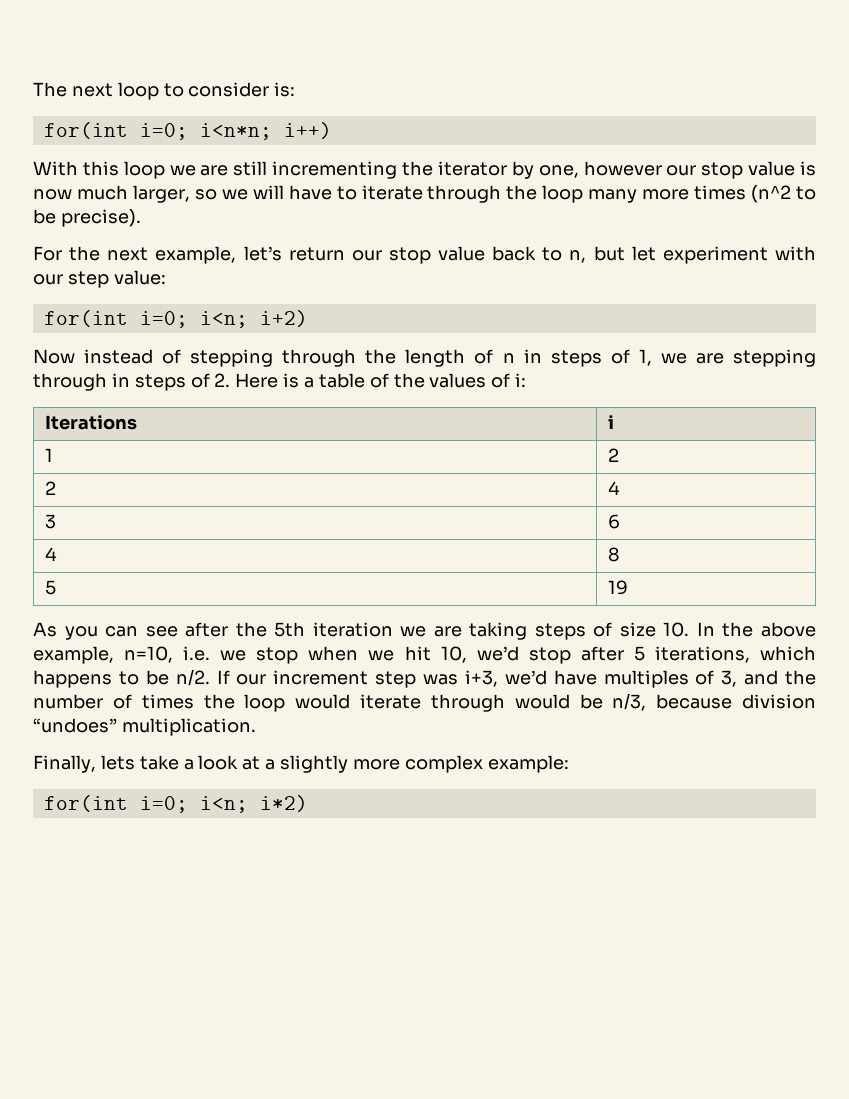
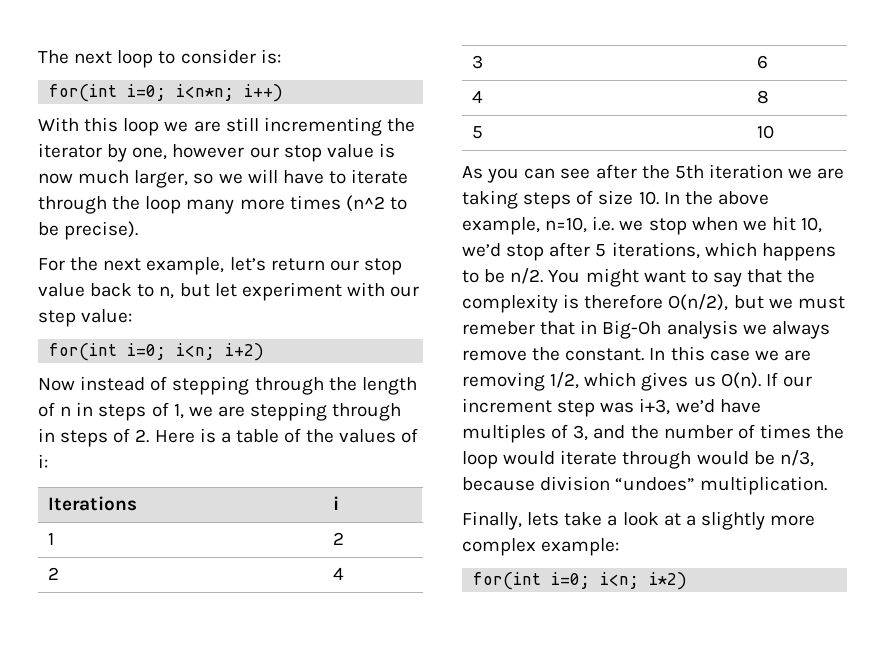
- 5 | 19
+ 5 | 10
+ You might want to say that the complexity is therefore O(n/2), but we must remeber that in Big-Oh analysis we always remove the constant. In this case we are removing 1/2, which gives us O(n).

